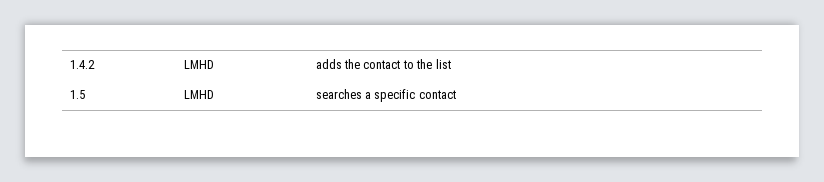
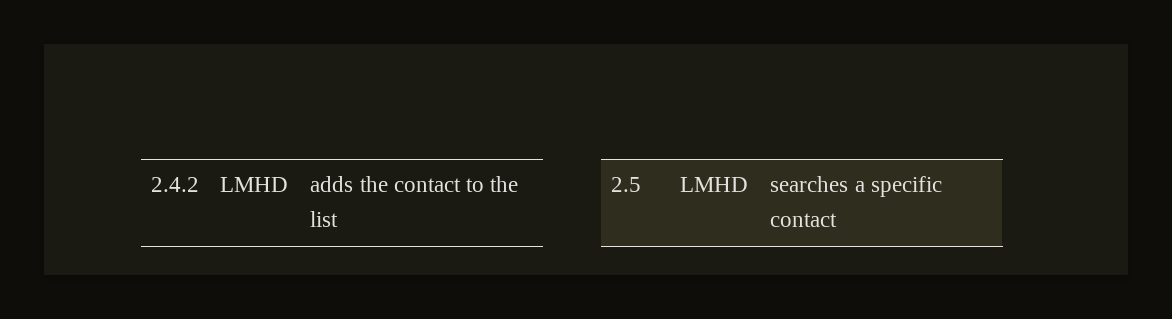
- 1.4.2 | LMHD | adds the contact to the list
+ 2.4.2 | LMHD | adds the contact to the list
- 1.5 | LMHD | searches a specific contact
+ 2.5 | LMHD | searches a specific contact

